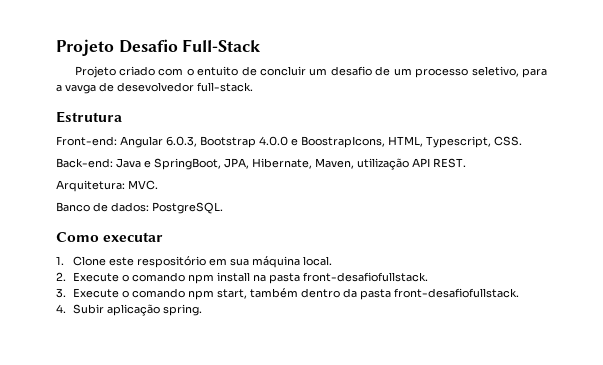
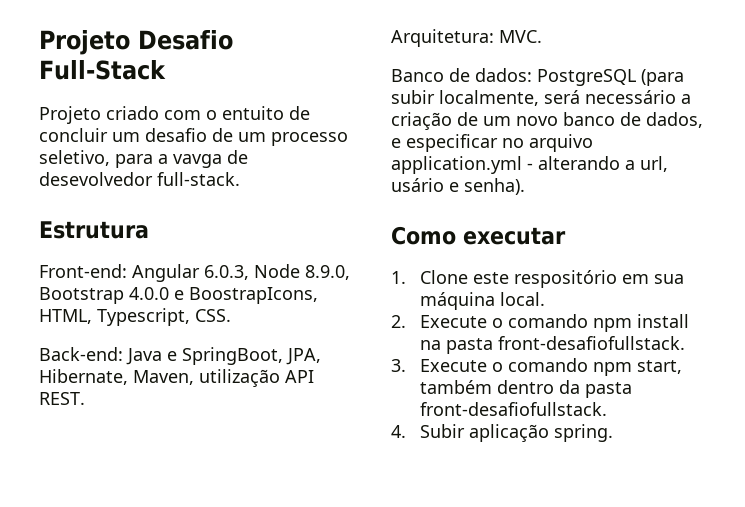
- Front-end: Angular 6.0.3, Bootstrap 4.0.0 e BoostrapIcons, HTML, Typescript, CSS.
+ Front-end: Angular 6.0.3, Node 8.9.0, Bootstrap 4.0.0 e BoostrapIcons, HTML, Typescript, CSS.
- Banco de dados: PostgreSQL.
+ Banco de dados: PostgreSQL (para subir localmente, será necessário a criação de um novo banco de dados, e especificar no arquivo application.yml - alterando a url, usário e senha).

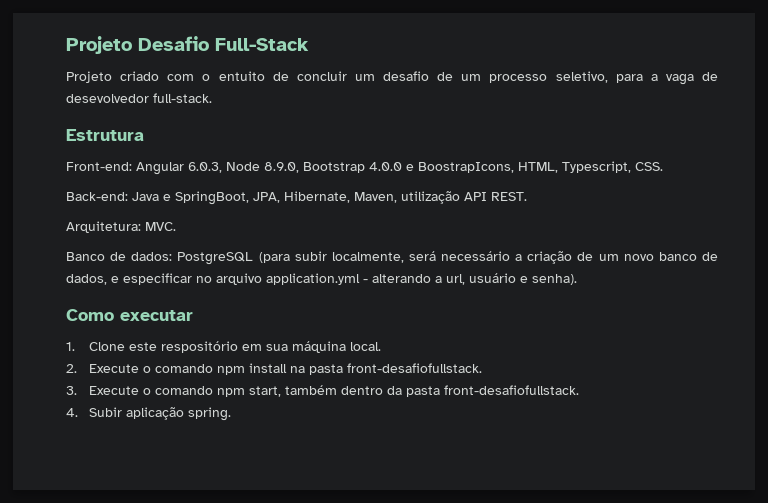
- Projeto criado com o entuito de concluir um desafio de um processo seletivo, para a vavga de desevolvedor full-stack.
+ Projeto criado com o entuito de concluir um desafio de um processo seletivo, para a vaga de desevolvedor full-stack.
- Banco de dados: PostgreSQL (para subir localmente, será necessário a criação de um novo banco de dados, e especificar no arquivo application.yml - alterando a url, usário e senha).
+ Banco de dados: PostgreSQL (para subir localmente, será necessário a criação de um novo banco de dados, e especificar no arquivo application.yml - alterando a url, usuário e senha).

